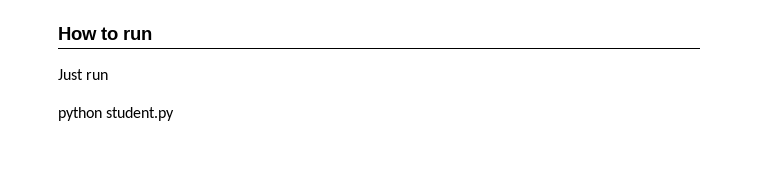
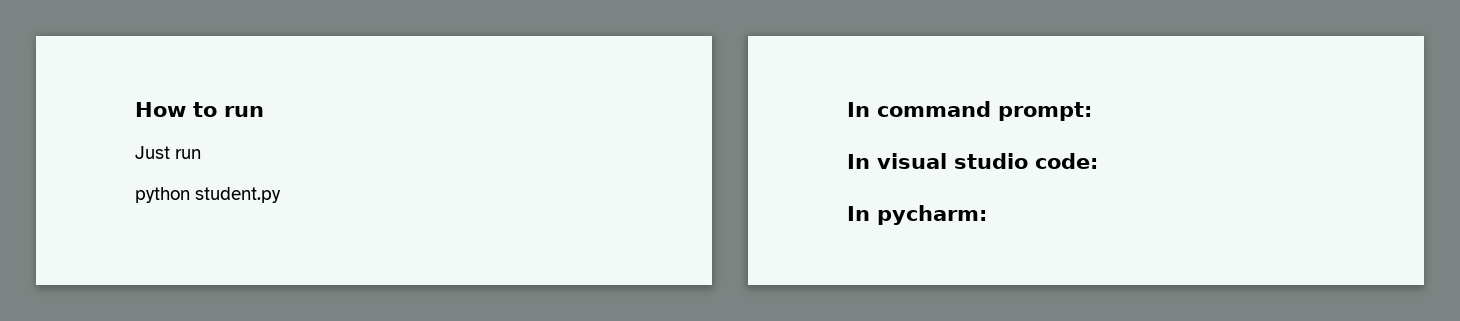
+ In command prompt:
+ In visual studio code:
+ In pycharm:

